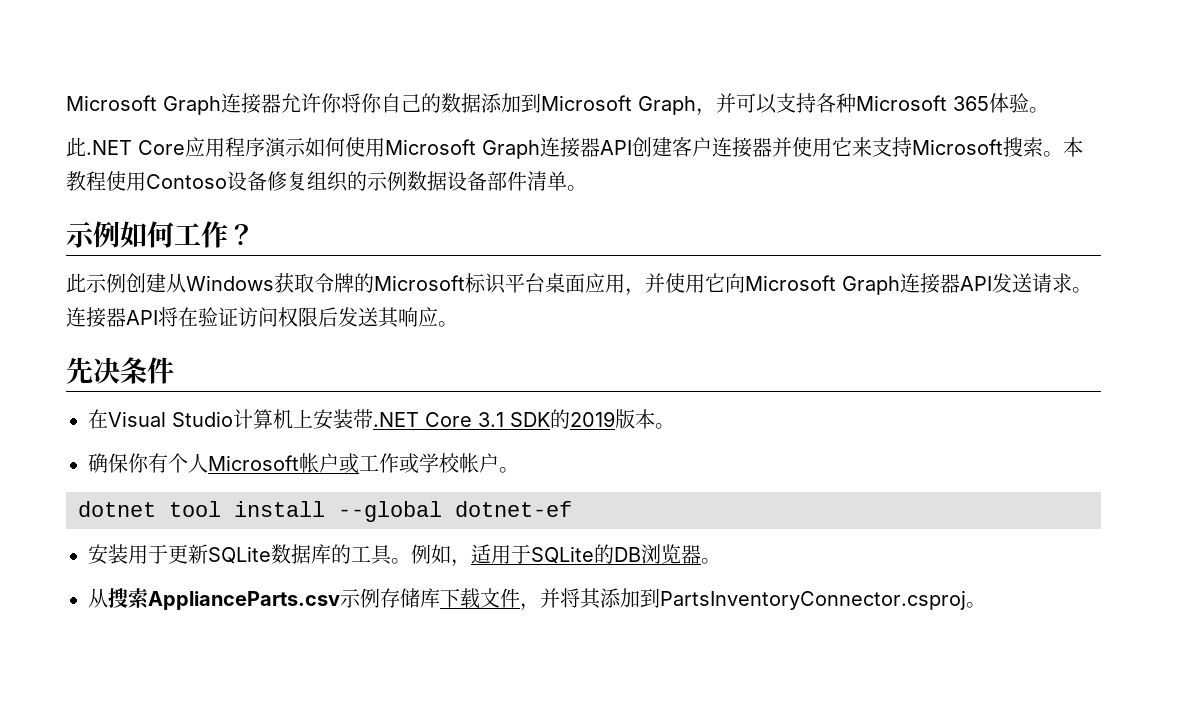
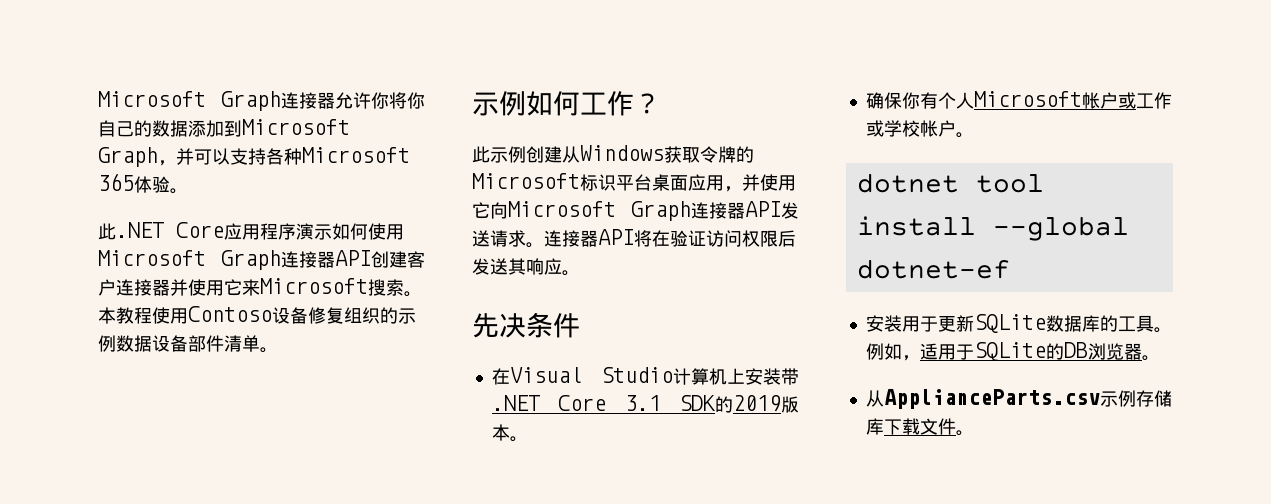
- 此.NET Core应用程序演示如何使用Microsoft Graph连接器API创建客户连接器并使用它来支持Microsoft搜索。
+ 此.NET Core应用程序演示如何使用Microsoft Graph连接器API创建客户连接器并使用它来Microsoft搜索。
- 从搜索ApplianceParts.csv示例存储库下载文件，并将其添加到PartsInventoryConnector.csproj。
+ 从ApplianceParts.csv示例存储库下载文件。

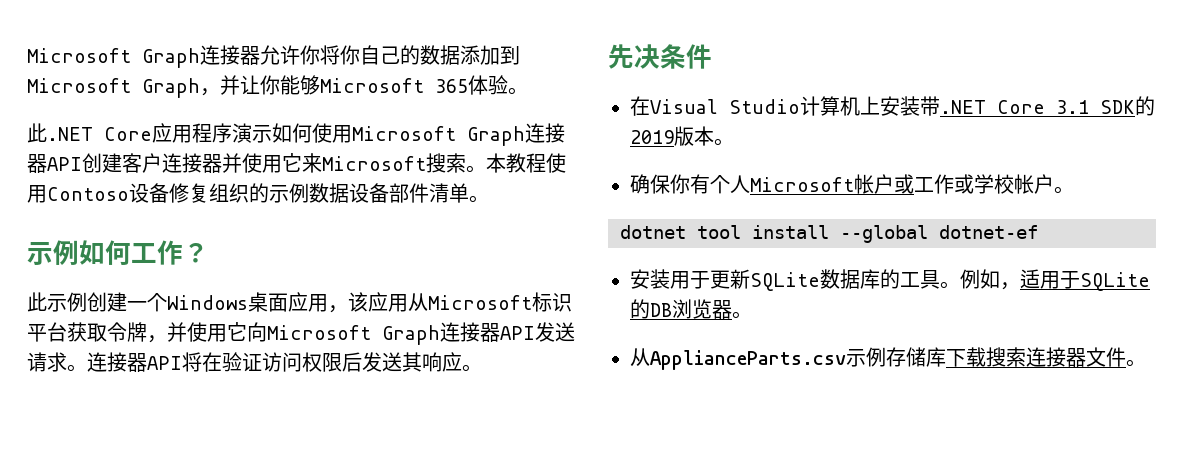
- Microsoft Graph连接器允许你将你自己的数据添加到Microsoft Graph，并可以支持各种Microsoft 365体验。
+ Microsoft Graph连接器允许你将你自己的数据添加到Microsoft Graph，并让你能够Microsoft 365体验。
- 此示例创建从Windows获取令牌的Microsoft标识平台桌面应用，并使用它向Microsoft Graph连接器API发送请求。
+ 此示例创建一个Windows桌面应用，该应用从Microsoft标识平台获取令牌，并使用它向Microsoft Graph连接器API发送请求。
- 从ApplianceParts.csv示例存储库下载文件。
+ 从ApplianceParts.csv示例存储库下载搜索连接器文件。

